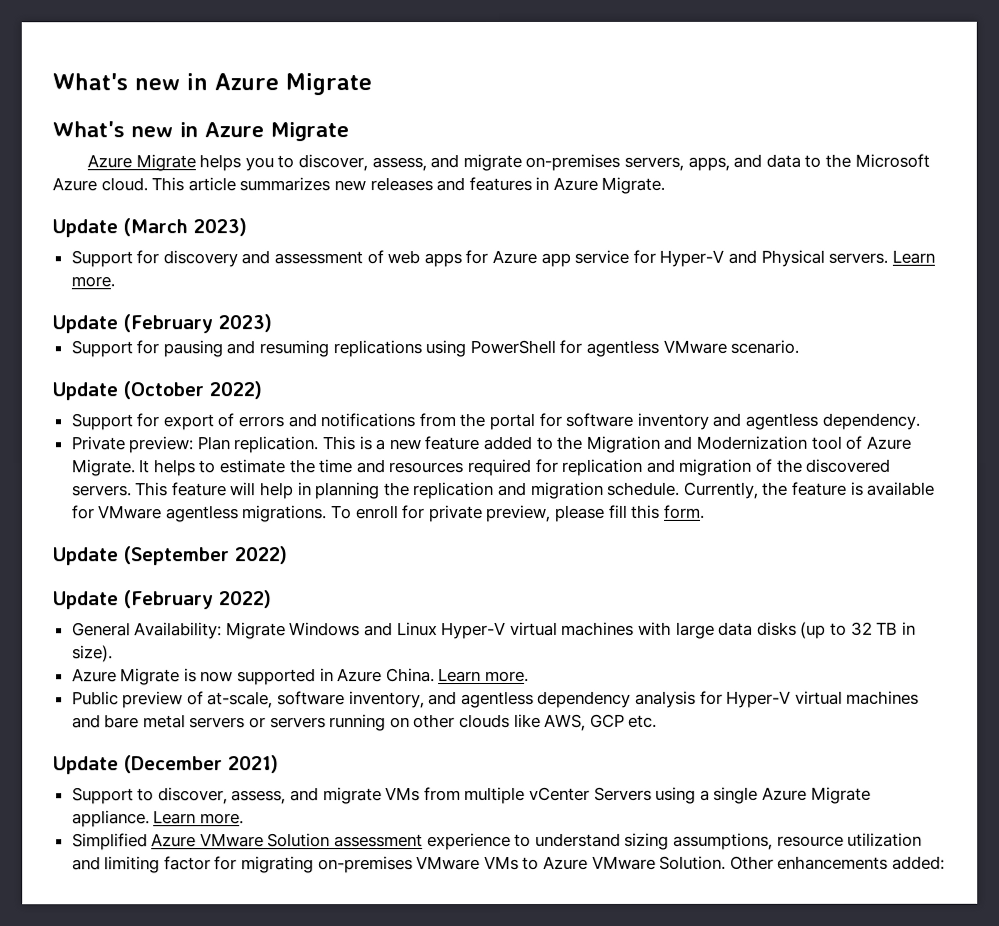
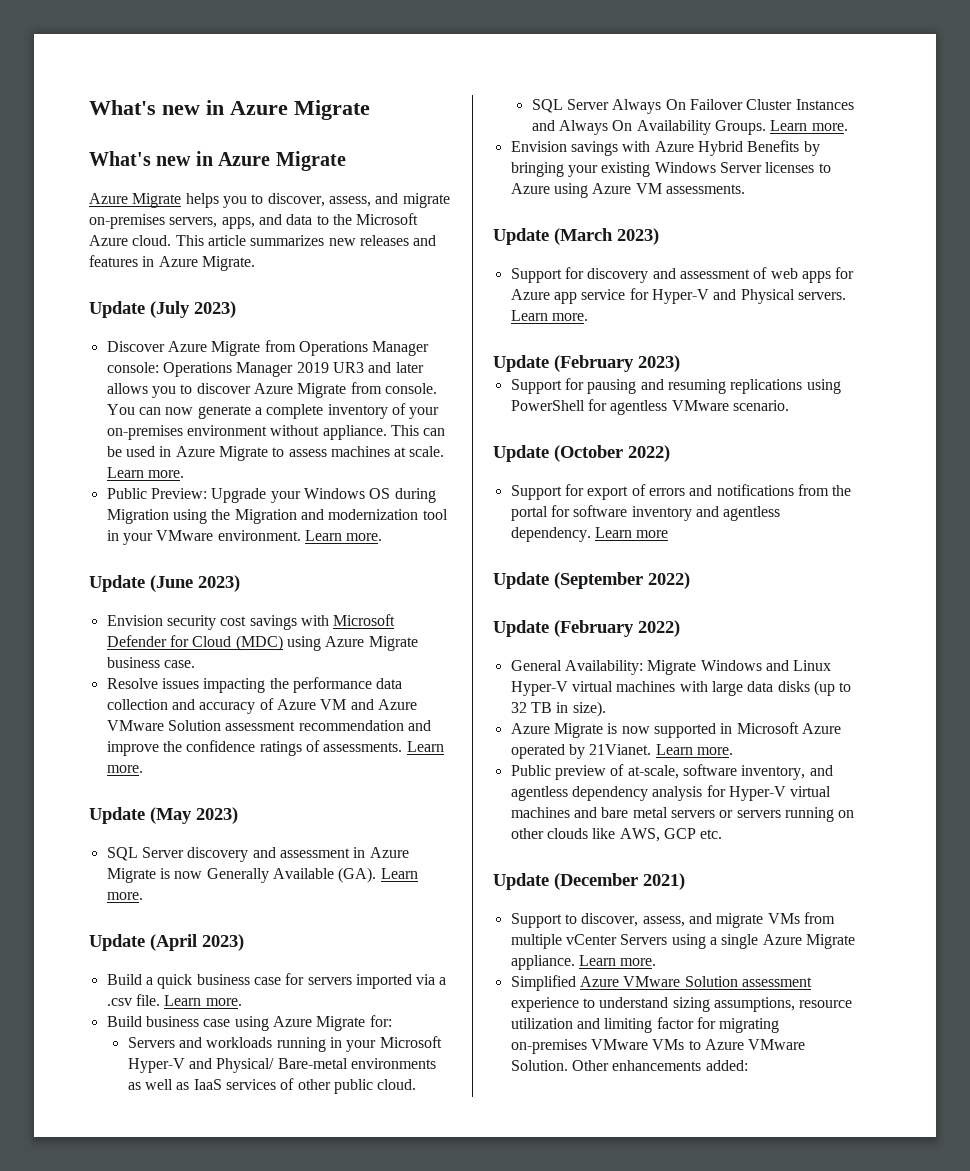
+ Update (July 2023)
+ Discover Azure Migrate from Operations Manager console: Operations Manager 2019 UR3 and later allows you to discover Azure Migrate from console. You can now generate a complete inventory of your on-premises environment without appliance. This can be used in Azure Migrate to assess machines at scale. Learn more.
+ Public Preview: Upgrade your Windows OS during Migration using the Migration and modernization tool in your VMware environment. Learn more.
+ Update (June 2023)
+ Envision security cost savings with Microsoft Defender for Cloud (MDC) using Azure Migrate business case.
+ Resolve issues impacting the performance data collection and accuracy of Azure VM and Azure VMware Solution assessment recommendation and improve the confidence ratings of assessments. Learn more.
+ Update (May 2023)
+ SQL Server discovery and assessment in Azure Migrate is now Generally Available (GA). Learn more.
+ Update (April 2023)
+ Build a quick business case for servers imported via a .csv file. Learn more.
+ Build business case using Azure Migrate for:
+ Servers and workloads running in your Microsoft Hyper-V and Physical/ Bare-metal environments as well as IaaS services of other public cloud.
+ SQL Server Always On Failover Cluster Instances and Always On Availability Groups. Learn more.
+ Envision savings with Azure Hybrid Benefits by bringing your existing Windows Server licenses to Azure using Azure VM assessments.
- Support for export of errors and notifications from the portal for software inventory and agentless dependency.
- Private preview: Plan replication. This is a new feature added to the Migration and Modernization tool of Azure Migrate. It helps to estimate the time and resources required for replication and migration of the discovered servers. This feature will help in planning the replication and migration schedule. Currently, the feature is available for VMware agentless migrations. To enroll for private preview, please fill this form.
+ Support for export of errors and notifications from the portal for software inventory and agentless dependency. Learn more
- Azure Migrate is now supported in Azure China.
+ Azure Migrate is now supported in Microsoft Azure operated by 21Vianet.

